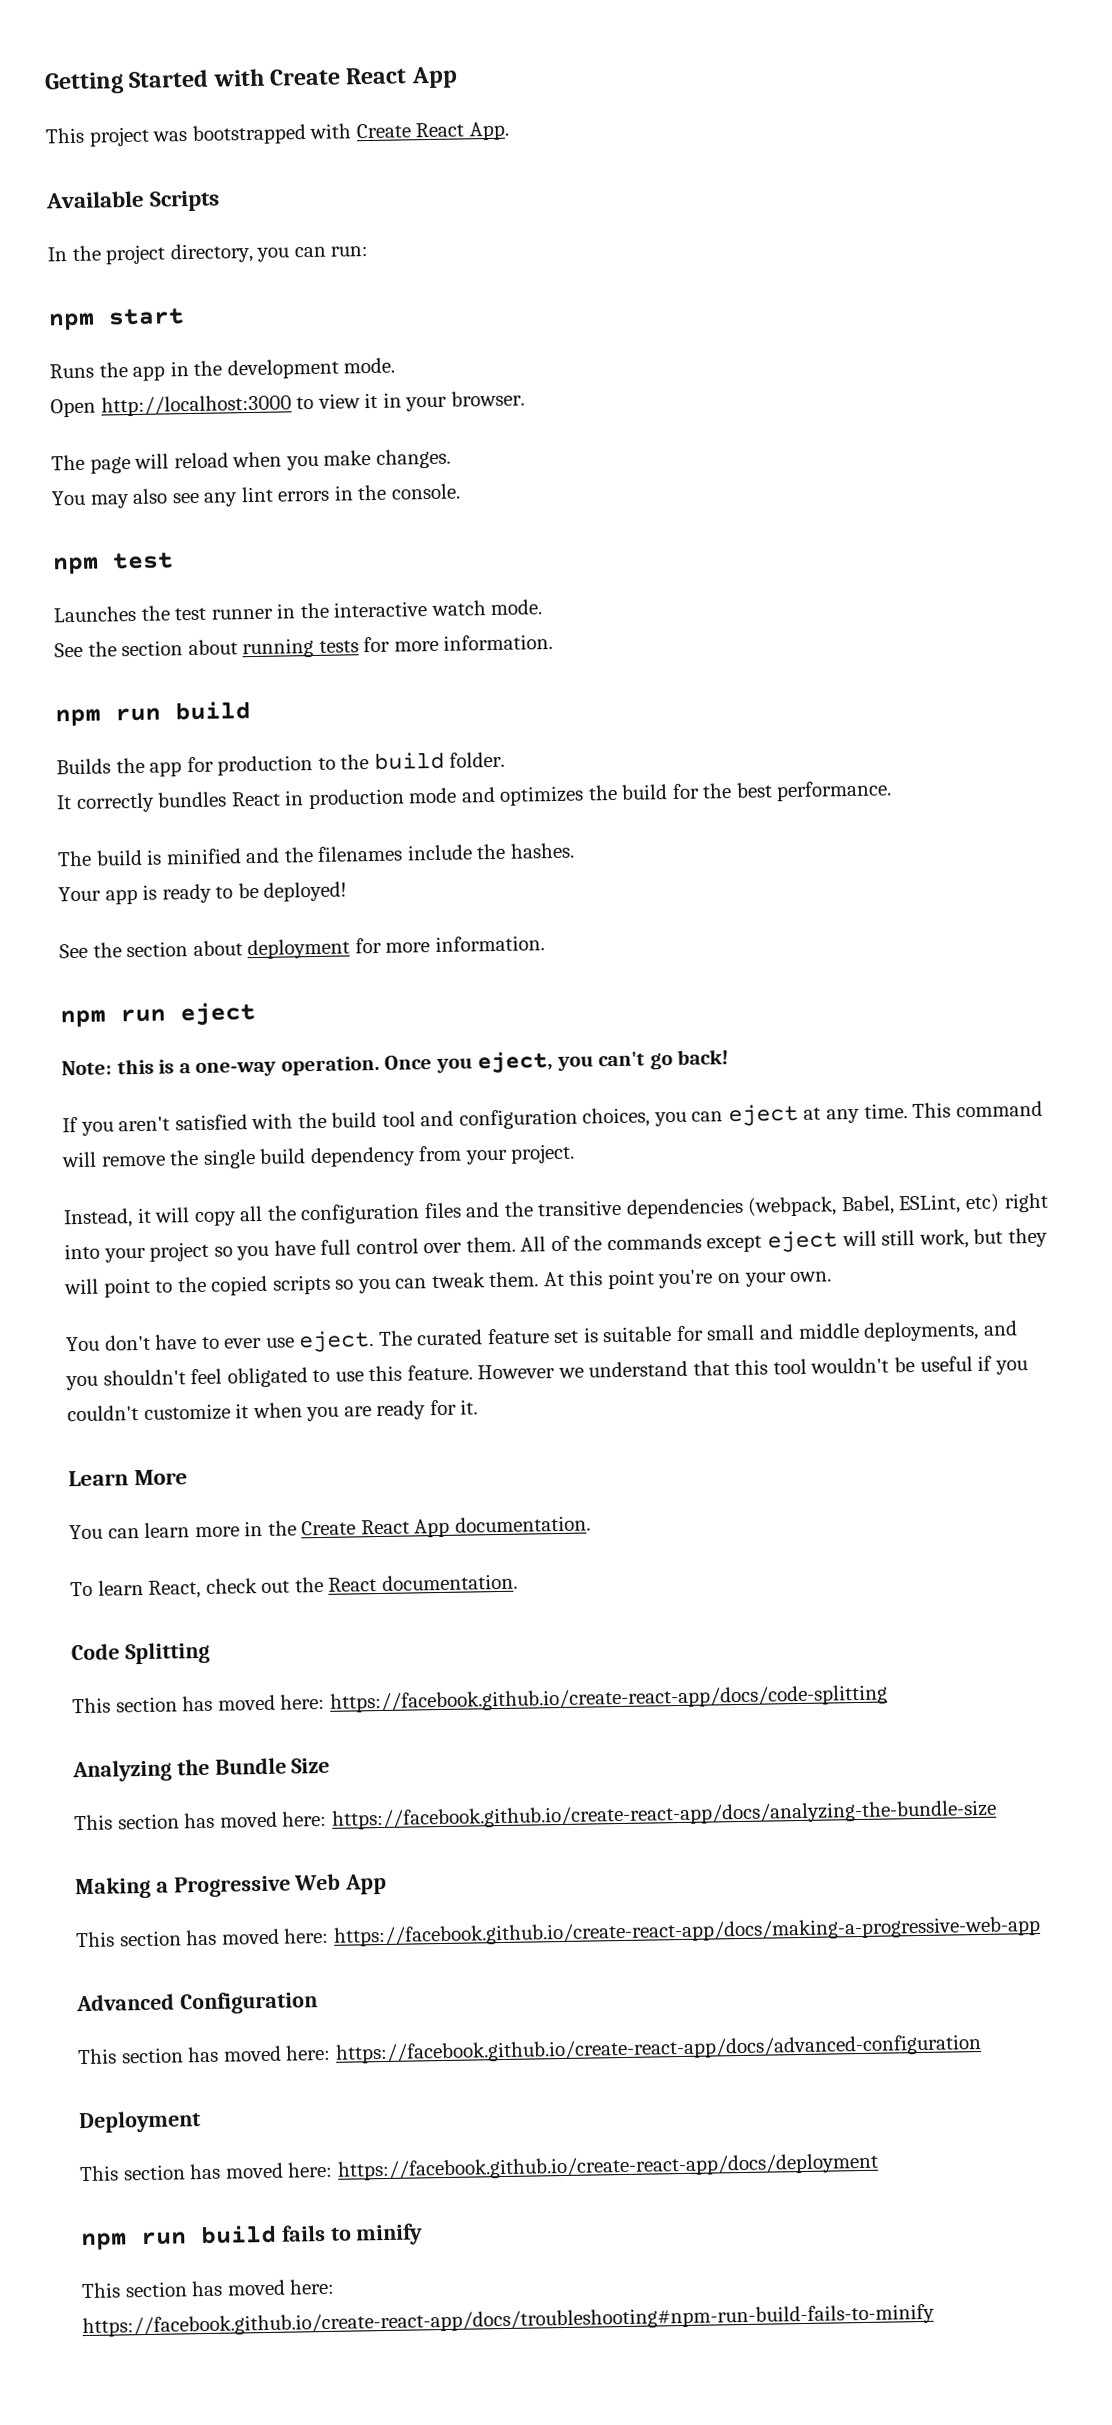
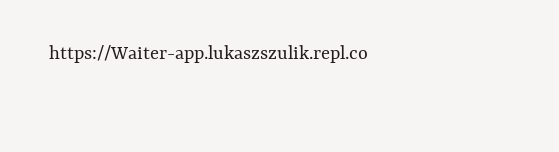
- Getting Started with Create React App
- This project was bootstrapped with Create React App.
- Available Scripts
- In the project directory, you can run:
- npm start
- Runs the app in the development mode.
- Open http://localhost:3000 to view it in your browser.
- The page will reload when you make changes.
- You may also see any lint errors in the console.
- npm test
- Launches the test runner in the interactive watch mode.
- See the section about running tests for more information.
- npm run build
- Builds the app for production to the build folder.
- It correctly bundles React in production mode and optimizes the build for the best performance.
- The build is minified and the filenames include the hashes.
- Your app is ready to be deployed!
- See the section about deployment for more information.
- npm run eject
- Note: this is a one-way operation. Once you eject, you can't go back!
- If you aren't satisfied with the build tool and configuration choices, you can eject at any time. This command will remove the single build dependency from your project.
- Instead, it will copy all the configuration files and the transitive dependencies (webpack, Babel, ESLint, etc) right into your project so you have full control over them. All of the commands except eject will still work, but they will point to the copied scripts so you can tweak them. At this point you're on your own.
- You don't have to ever use eject. The curated feature set is suitable for small and middle deployments, and you shouldn't feel obligated to use this feature. However we understand that this tool wouldn't be useful if you couldn't customize it when you are ready for it.
- Learn More
- You can learn more in the Create React App documentation.
- To learn React, check out the React documentation.
- Code Splitting
- This section has moved here: https://facebook.github.io/create-react-app/docs/code-splitting
- Analyzing the Bundle Size
- This section has moved here: https://facebook.github.io/create-react-app/docs/analyzing-the-bundle-size
- Making a Progressive Web App
- This section has moved here: https://facebook.github.io/create-react-app/docs/making-a-progressive-web-app
- Advanced Configuration
- This section has moved here: https://facebook.github.io/create-react-app/docs/advanced-configuration
- Deployment
- This section has moved here: https://facebook.github.io/create-react-app/docs/deployment
- npm run build fails to minify
- This section has moved here: https://facebook.github.io/create-react-app/docs/troubleshooting#npm-run-build-fails-to-minify
+ https://Waiter-app.lukaszszulik.repl.co

